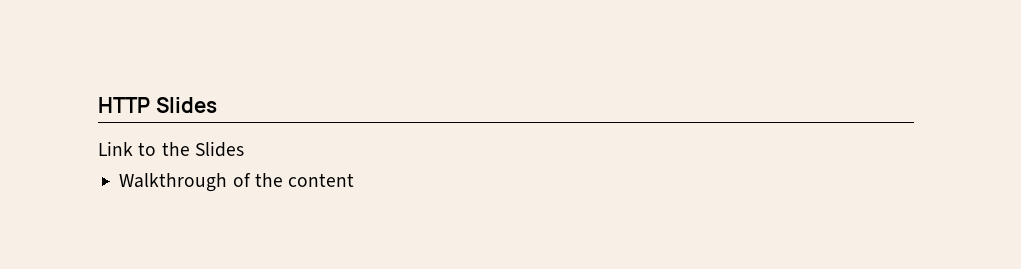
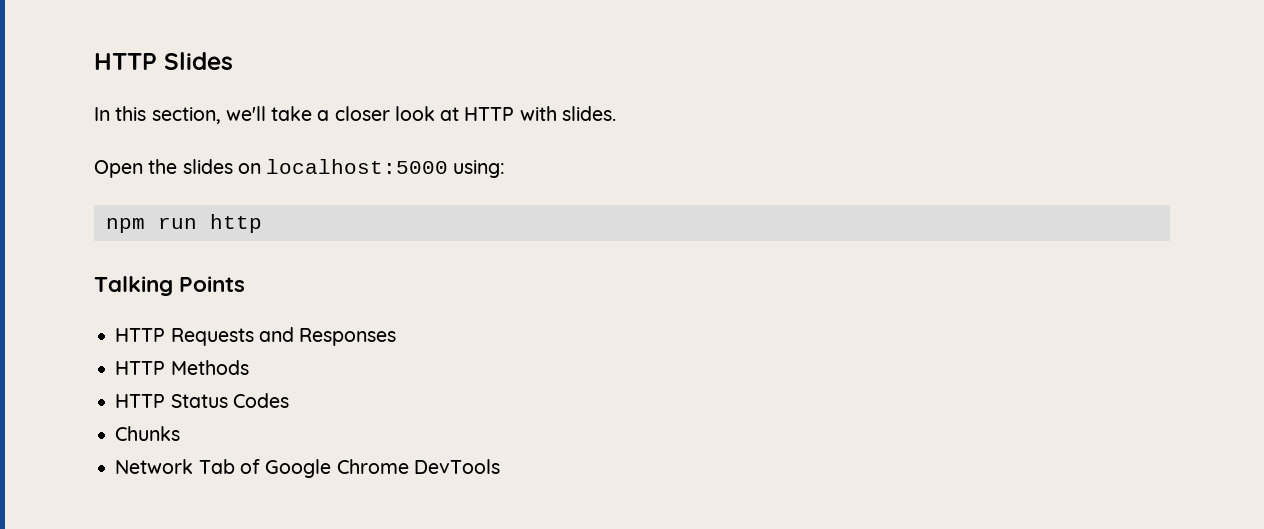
- Link to the Slides
- Walkthrough of the content
+ In this section, we'll take a closer look at HTTP with slides.
+ Open the slides on localhost:5000 using:
+ npm run http
+ Talking Points
+ HTTP Requests and Responses
+ HTTP Methods
+ HTTP Status Codes
+ Chunks
+ Network Tab of Google Chrome DevTools

